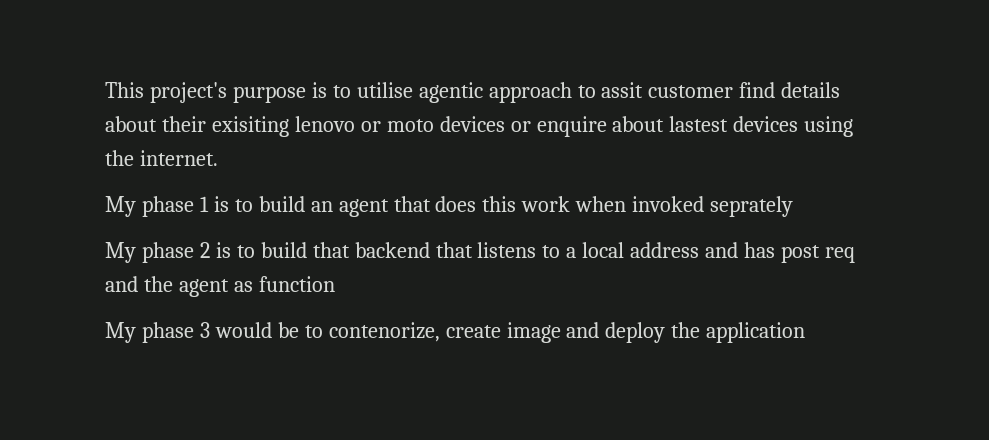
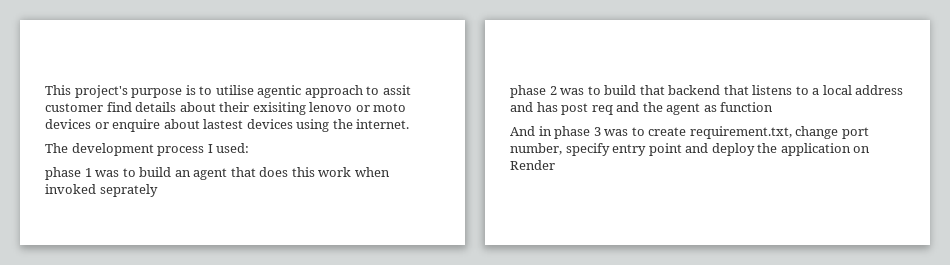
- My phase 1 is to build an agent that does this work when invoked seprately
+ The development process I used:
+ phase 1 was to build an agent that does this work when invoked seprately
- My phase 2 is to build that backend that listens to a local address and has post req and the agent as function
+ phase 2 was to build that backend that listens to a local address and has post req and the agent as function
- My phase 3 would be to contenorize, create image and deploy the application
+ And in phase 3 was to create requirement.txt, change port number, specify entry point and deploy the application on Render

